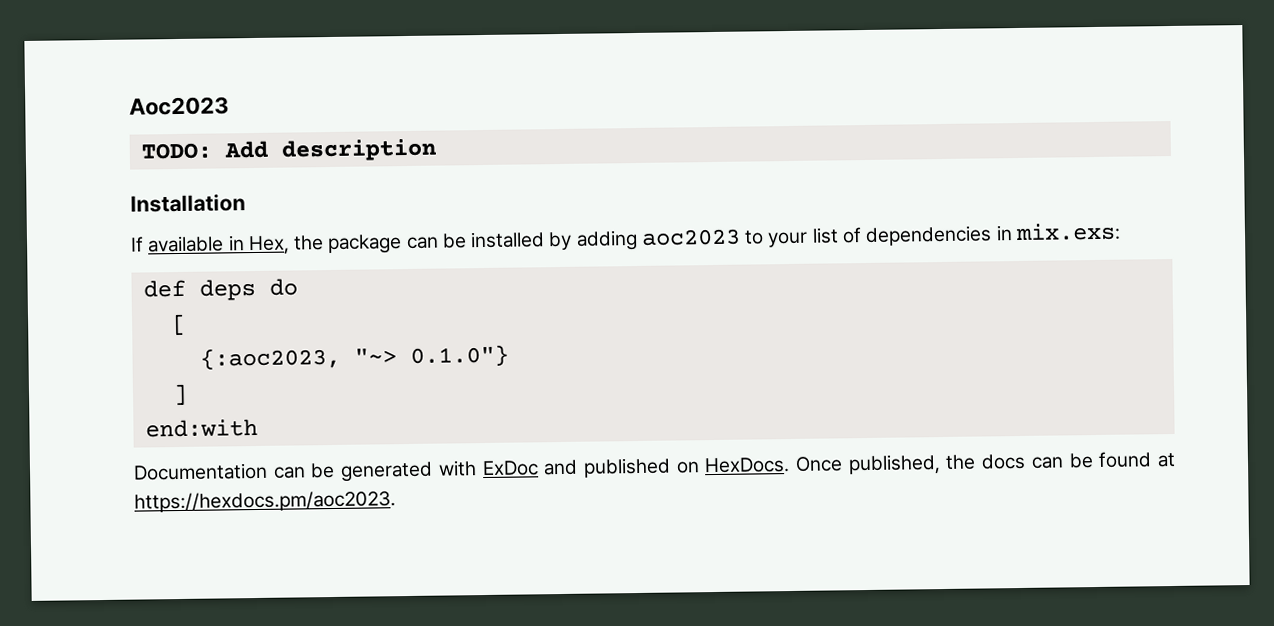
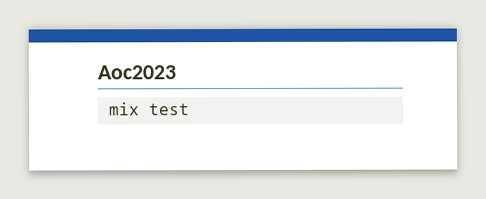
- TODO: Add description
- Installation
- If available in Hex, the package can be installed by adding aoc2023 to your list of dependencies in mix.exs:
- def deps do
- [
- {:aoc2023, "~> 0.1.0"}
- ]
- end:with
- Documentation can be generated with ExDoc and published on HexDocs. Once published, the docs can be found at https://hexdocs.pm/aoc2023.
+ mix test

